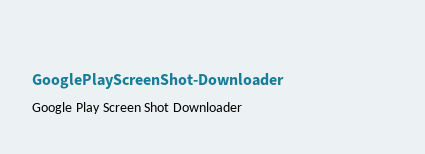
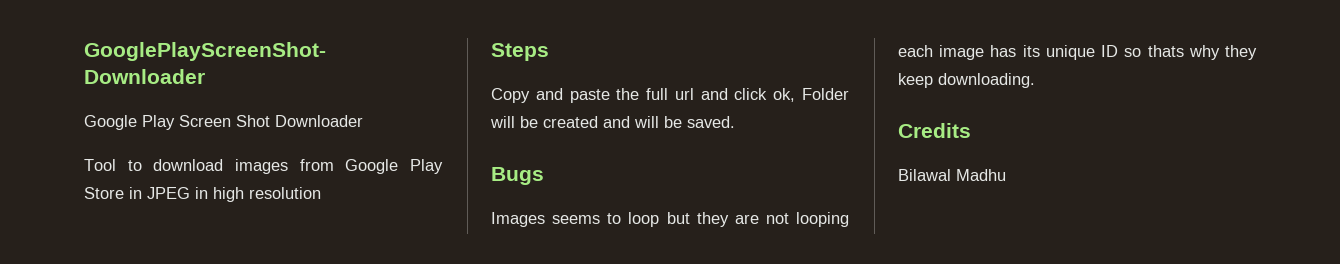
+ Tool to download images from Google Play Store in JPEG in high resolution
+ Steps
+ Copy and paste the full url and click ok, Folder will be created and will be saved.
+ Bugs
+ Images seems to loop but they are not looping each image has its unique ID so thats why they keep downloading.
+ Credits
+ Bilawal Madhu

